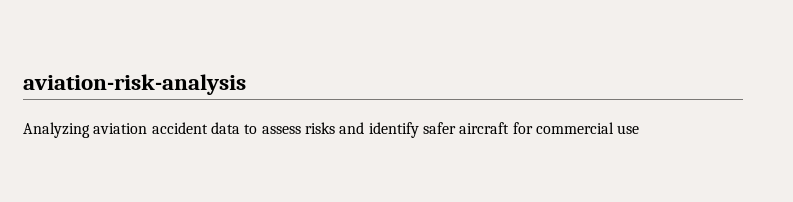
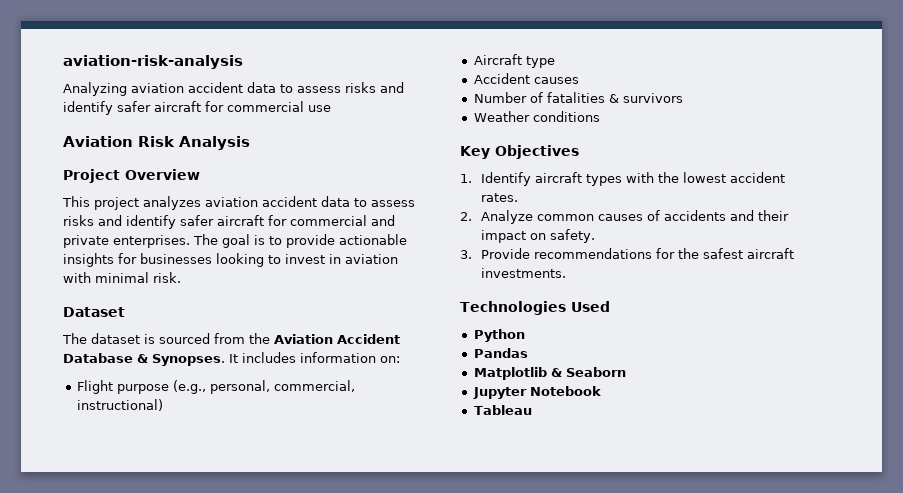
+ Aviation Risk Analysis
+ Project Overview
+ This project analyzes aviation accident data to assess risks and identify safer aircraft for commercial and private enterprises. The goal is to provide actionable insights for businesses looking to invest in aviation with minimal risk.
+ Dataset
+ The dataset is sourced from the Aviation Accident Database & Synopses. It includes information on:
+ Flight purpose (e.g., personal, commercial, instructional)
+ Aircraft type
+ Accident causes
+ Number of fatalities & survivors
+ Weather conditions
+ Key Objectives
+ 1. Identify aircraft types with the lowest accident rates.
+ 2. Analyze common causes of accidents and their impact on safety.
+ 3. Provide recommendations for the safest aircraft investments.
+ Technologies Used
+ Python
+ Pandas
+ Matplotlib & Seaborn
+ Jupyter Notebook
+ Tableau

